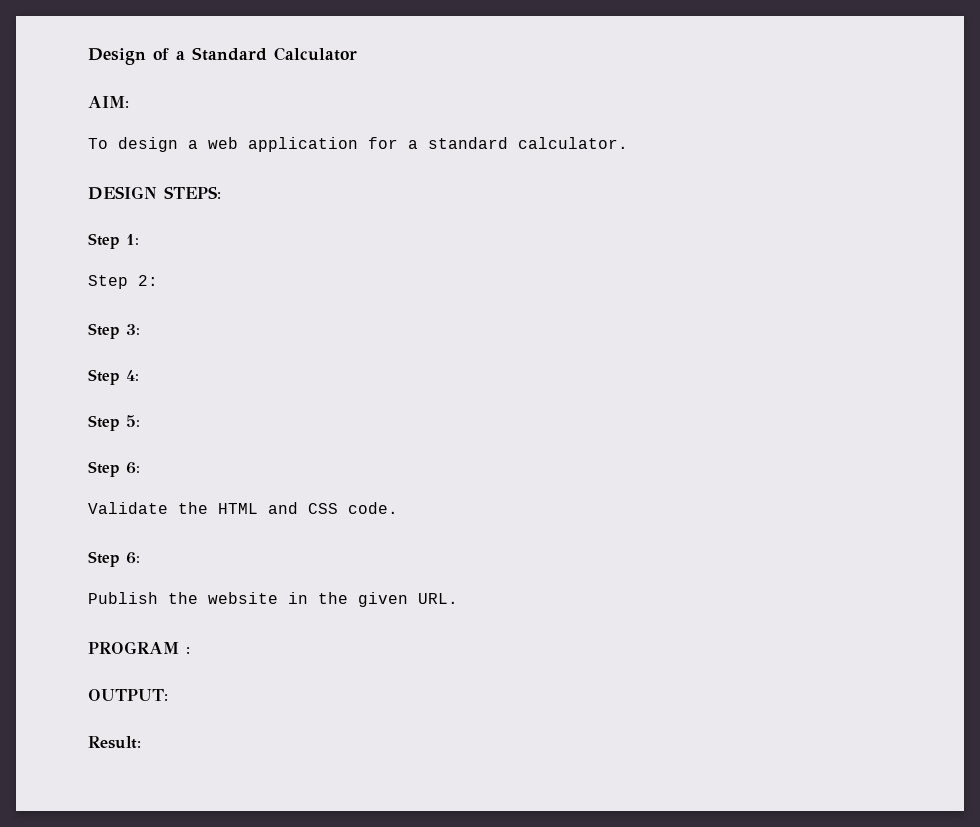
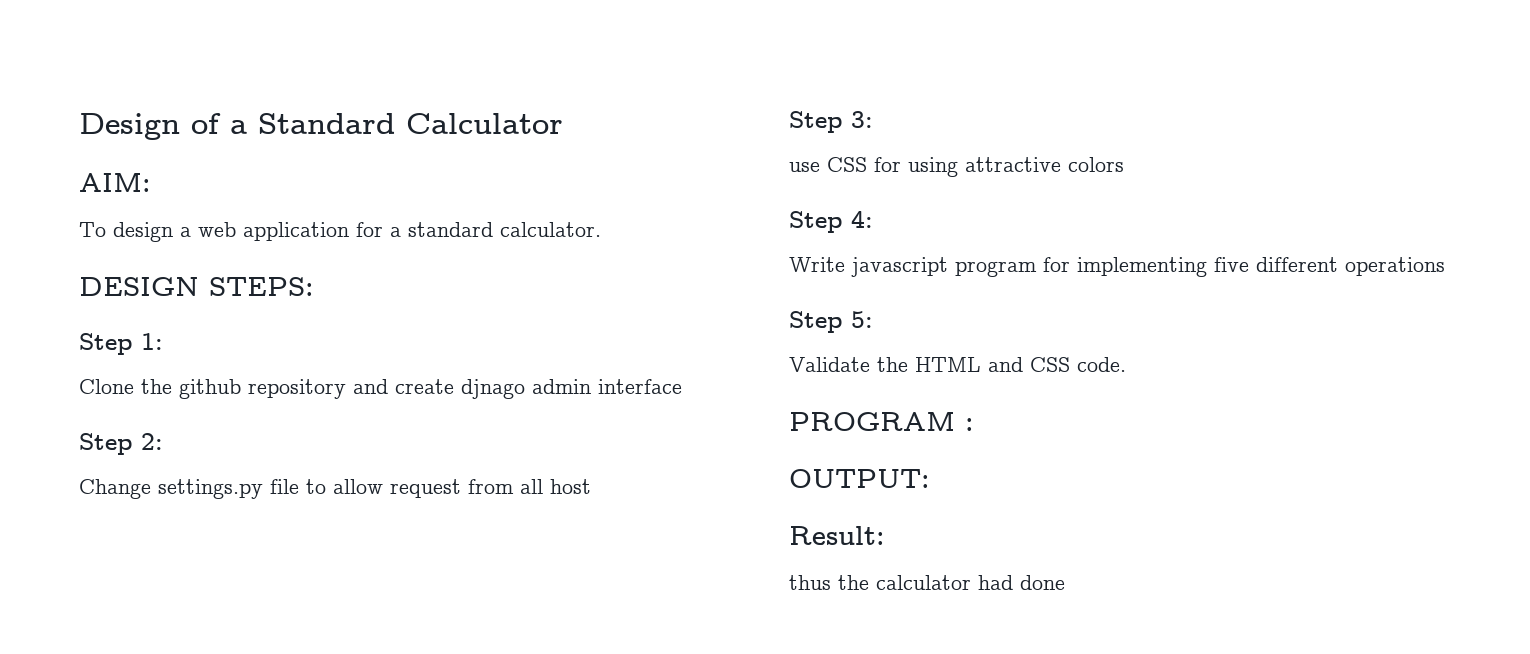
+ Clone the github repository and create djnago admin interface
  Step 2:
+ Change settings.py file to allow request from all host
  Step 3:
+ use CSS for using attractive colors
  Step 4:
+ Write javascript program for implementing five different operations
  Step 5:
- Step 6:
  Validate the HTML and CSS code.
- Step 6:
- Publish the website in the given URL.
+ thus the calculator had done

